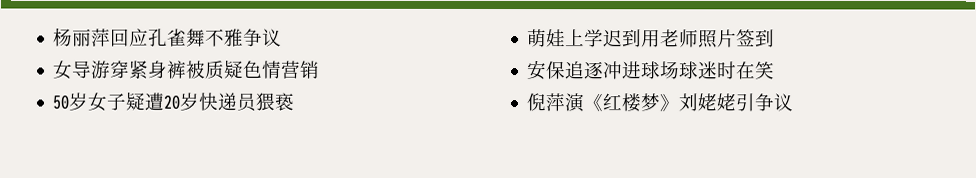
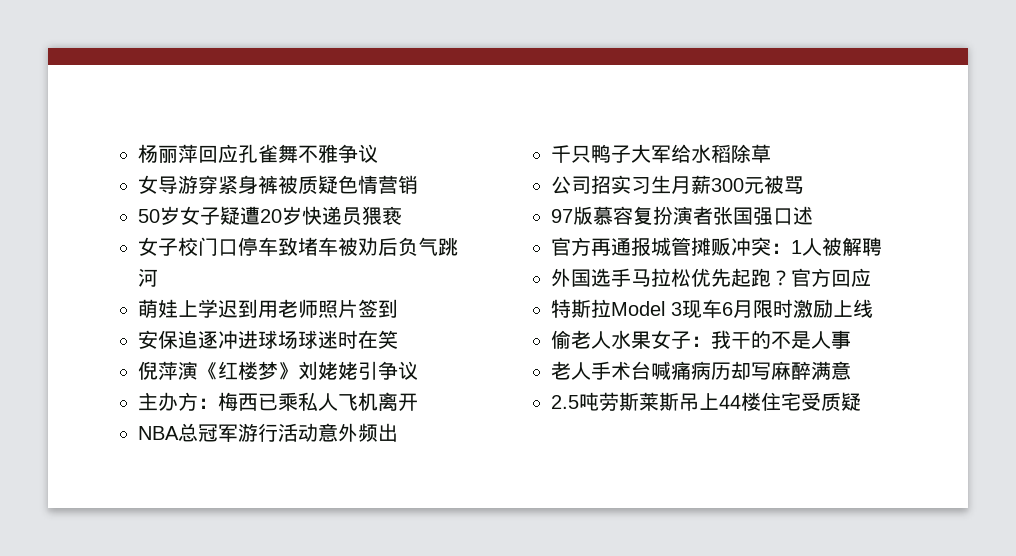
+ 女子校门口停车致堵车被劝后负气跳河
+ 主办方：梅西已乘私人飞机离开
+ NBA总冠军游行活动意外频出
+ 千只鸭子大军给水稻除草
+ 公司招实习生月薪300元被骂
+ 97版慕容复扮演者张国强口述
+ 官方再通报城管摊贩冲突：1人被解聘
+ 外国选手马拉松优先起跑？官方回应
+ 特斯拉Model 3现车6月限时激励上线
+ 偷老人水果女子：我干的不是人事
+ 老人手术台喊痛病历却写麻醉满意
+ 2.5吨劳斯莱斯吊上44楼住宅受质疑

